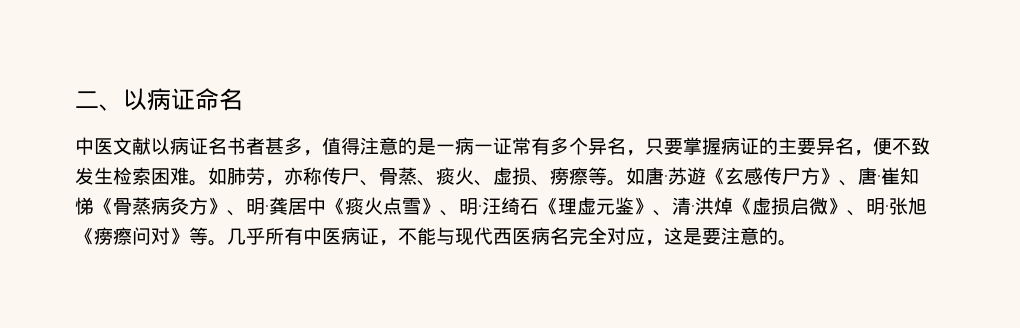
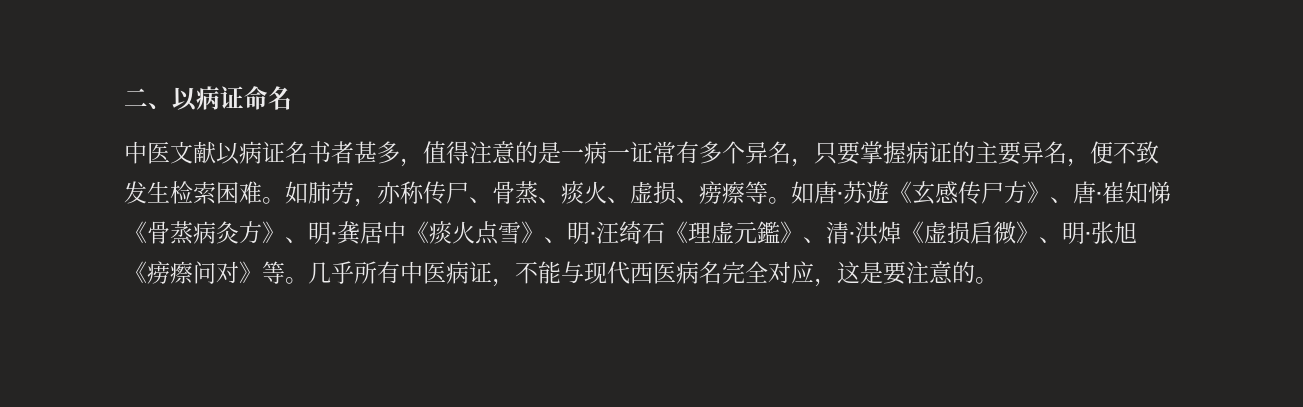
- 如唐·苏遊《玄感传尸方》、唐·崔知悌《骨蒸病灸方》、明·龚居中《痰火点雪》、明·汪绮石《理虚元鉴》、清·洪焯《虚损启微》、明·张旭《痨瘵问对》等。
+ 如唐·苏遊《玄感传尸方》、唐·崔知悌《骨蒸病灸方》、明·龚居中《痰火点雪》、明·汪绮石《理虚元鑑》、清·洪焯《虚损启微》、明·张旭《痨瘵问对》等。

